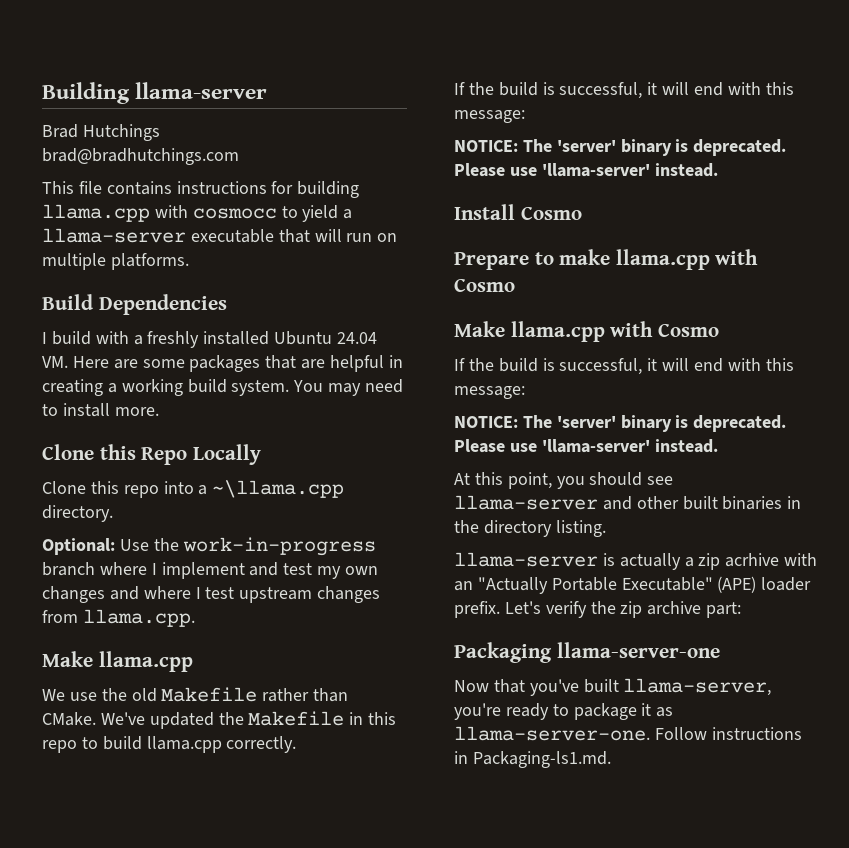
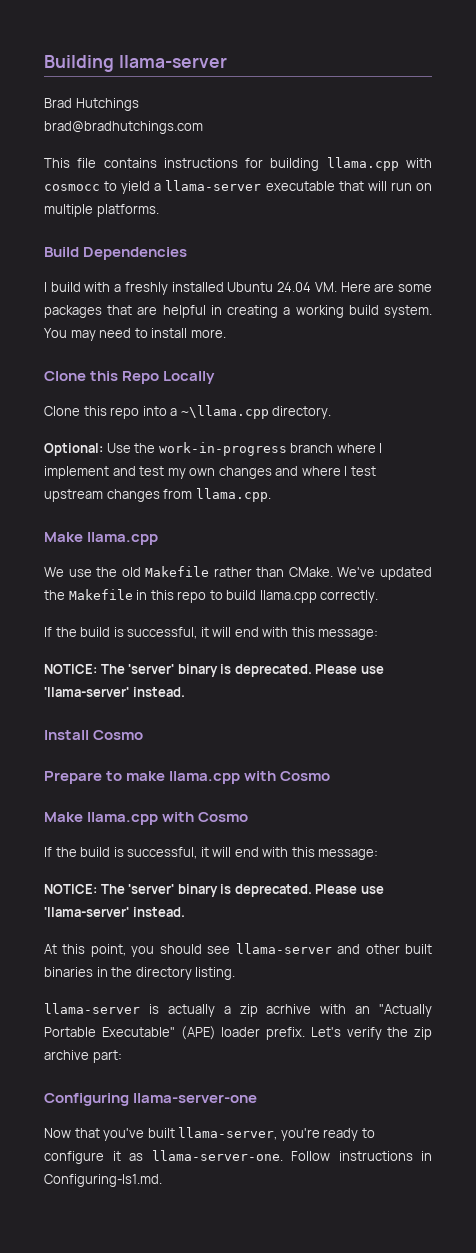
- Packaging llama-server-one
+ Configuring llama-server-one
- Now that you've built llama-server, you're ready to package it as llama-server-one.
+ Now that you've built llama-server, you're ready to configure it as llama-server-one.
- Follow instructions in Packaging-ls1.md.
+ Follow instructions in Configuring-ls1.md.

